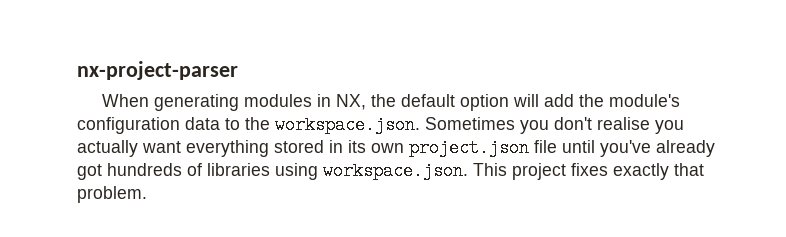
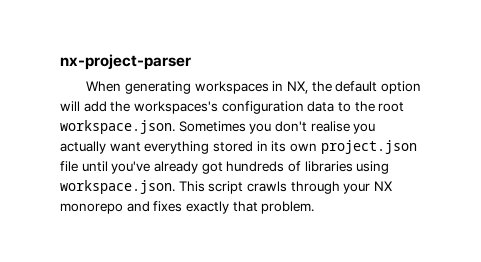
- When generating modules in NX, the default option will add the module's configuration data to the workspace.json. Sometimes you don't realise you actually want everything stored in its own project.json file until you've already got hundreds of libraries using workspace.json. This project fixes exactly that problem.
+ When generating workspaces in NX, the default option will add the workspaces's configuration data to the root workspace.json. Sometimes you don't realise you actually want everything stored in its own project.json file until you've already got hundreds of libraries using workspace.json. This script crawls through your NX monorepo and fixes exactly that problem.

